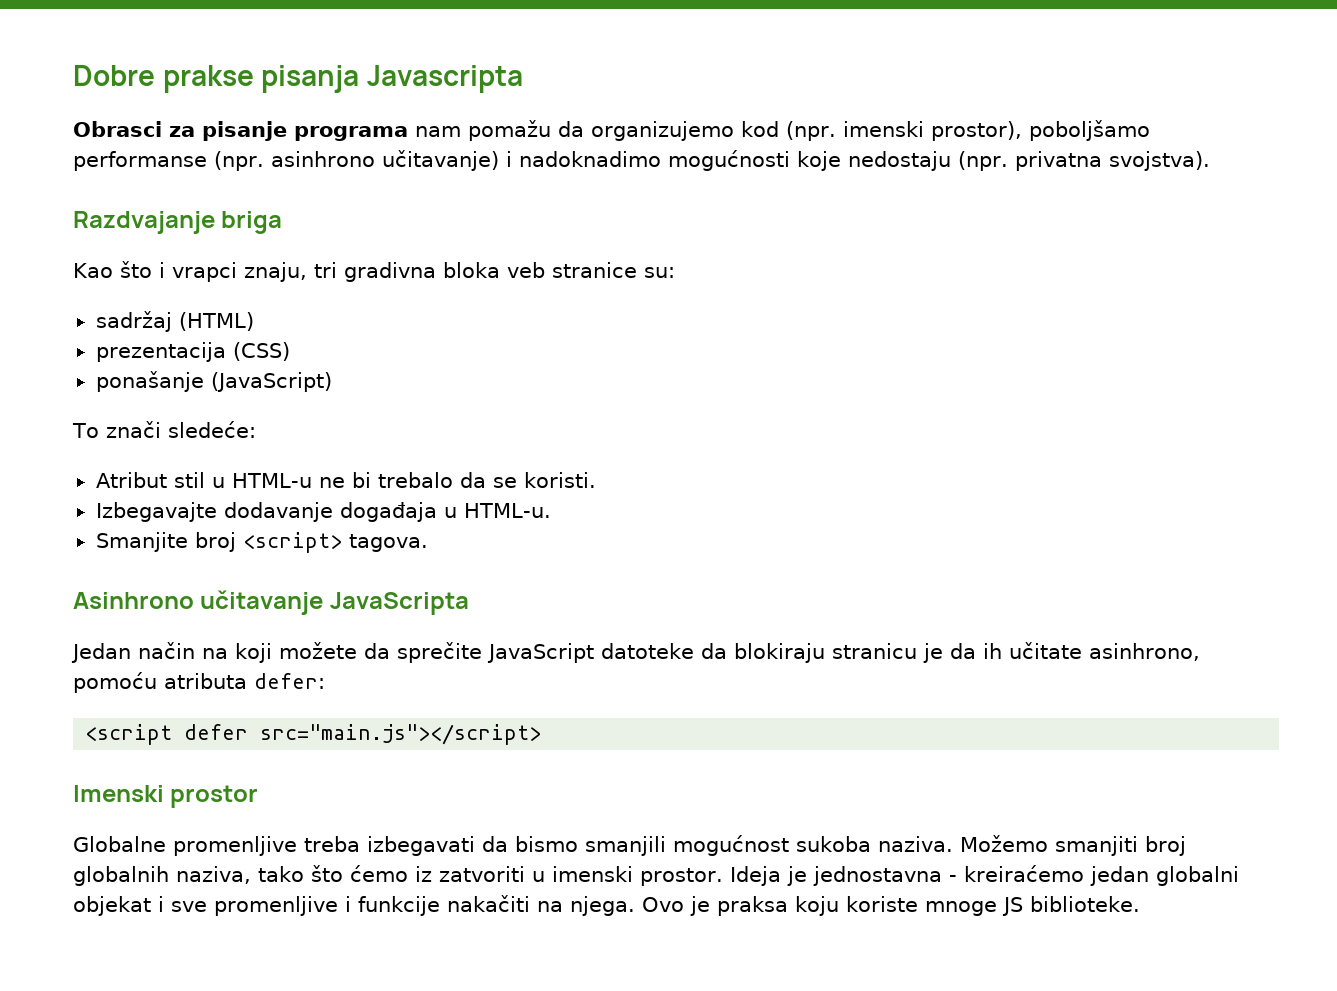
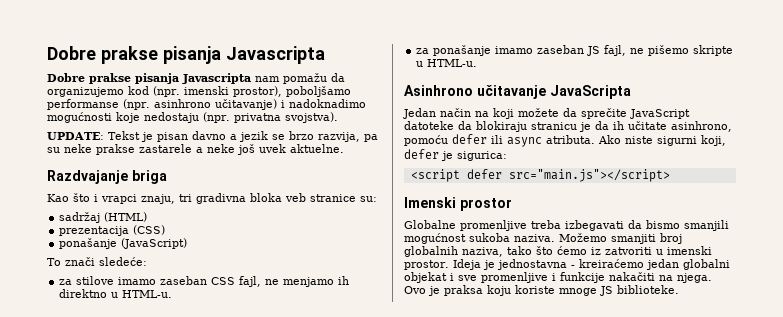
- Obrasci za pisanje programa nam pomažu da organizujemo kod (npr. imenski prostor), poboljšamo performanse (npr. asinhrono učitavanje) i nadoknadimo mogućnosti koje nedostaju (npr. privatna svojstva).
+ Dobre prakse pisanja Javascripta nam pomažu da organizujemo kod (npr. imenski prostor), poboljšamo performanse (npr. asinhrono učitavanje) i nadoknadimo mogućnosti koje nedostaju (npr. privatna svojstva).
+ UPDATE: Tekst je pisan davno a jezik se brzo razvija, pa su neke prakse zastarele a neke još uvek aktuelne.
- Atribut stil u HTML-u ne bi trebalo da se koristi.
- Izbegavajte dodavanje događaja u HTML-u.
- Smanjite broj <script> tagova.
+ za stilove imamo zaseban CSS fajl, ne menjamo ih direktno u HTML-u.
+ za ponašanje imamo zaseban JS fajl, ne pišemo skripte u HTML-u.
- Jedan način na koji možete da sprečite JavaScript datoteke da blokiraju stranicu je da ih učitate asinhrono, pomoću atributa defer:
+ Jedan način na koji možete da sprečite JavaScript datoteke da blokiraju stranicu je da ih učitate asinhrono, pomoću defer ili async atributa. Ako niste sigurni koji, defer je sigurica:

